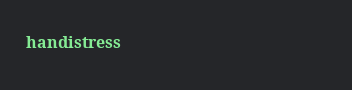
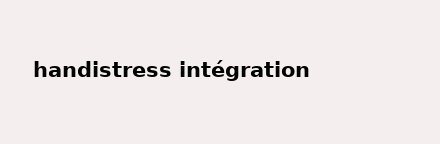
- handistress
+ handistress intégration

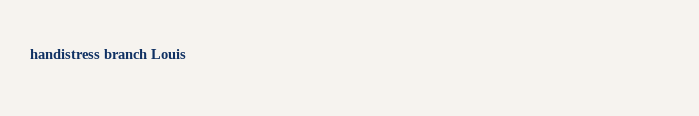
- handistress intégration
+ handistress branch Louis

